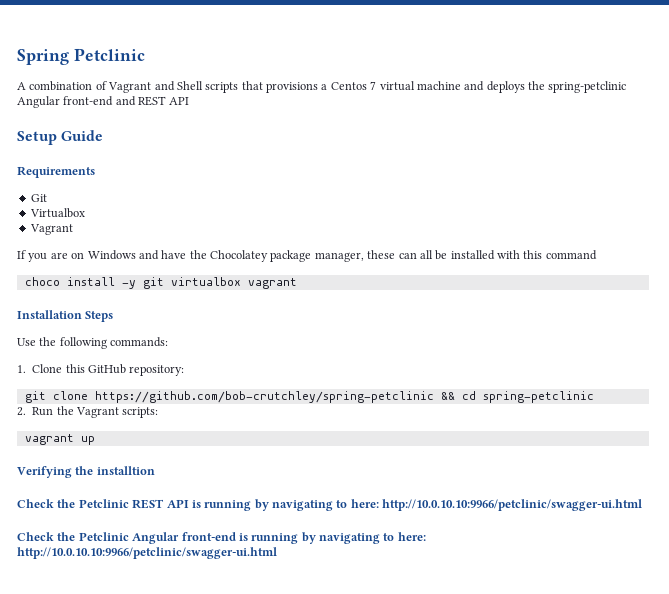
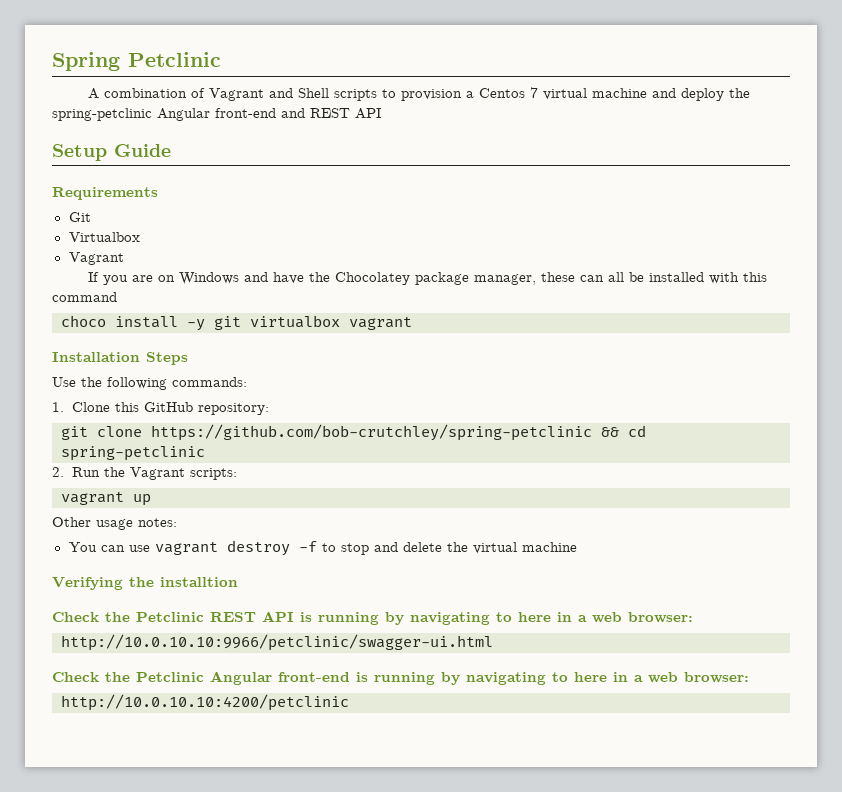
- A combination of Vagrant and Shell scripts that provisions a Centos 7 virtual machine and deploys the spring-petclinic Angular front-end and REST API
+ A combination of Vagrant and Shell scripts to provision a Centos 7 virtual machine and deploy the spring-petclinic Angular front-end and REST API
+ Other usage notes:
+ You can use vagrant destroy -f to stop and delete the virtual machine
- Check the Petclinic REST API is running by navigating to here: http://10.0.10.10:9966/petclinic/swagger-ui.html
+ Check the Petclinic REST API is running by navigating to here in a web browser:
+ http://10.0.10.10:9966/petclinic/swagger-ui.html
- Check the Petclinic Angular front-end is running by navigating to here: http://10.0.10.10:9966/petclinic/swagger-ui.html
+ Check the Petclinic Angular front-end is running by navigating to here in a web browser:
+ http://10.0.10.10:4200/petclinic

